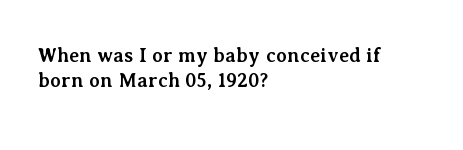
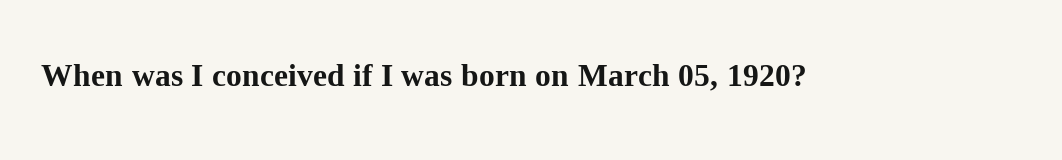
- When was I or my baby conceived if born on March 05, 1920?
+ When was I conceived if I was born on March 05, 1920?

